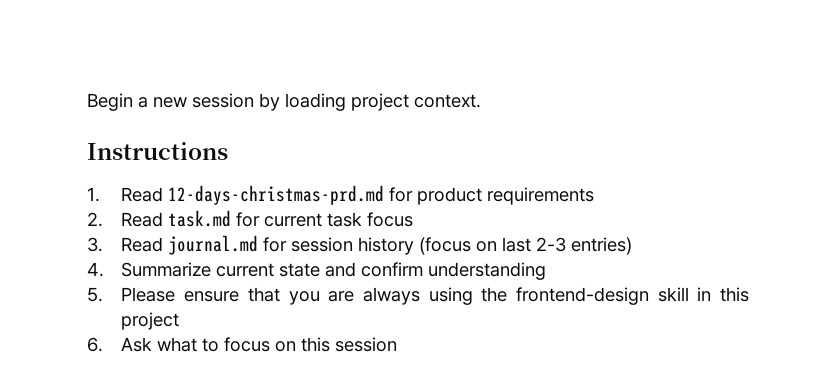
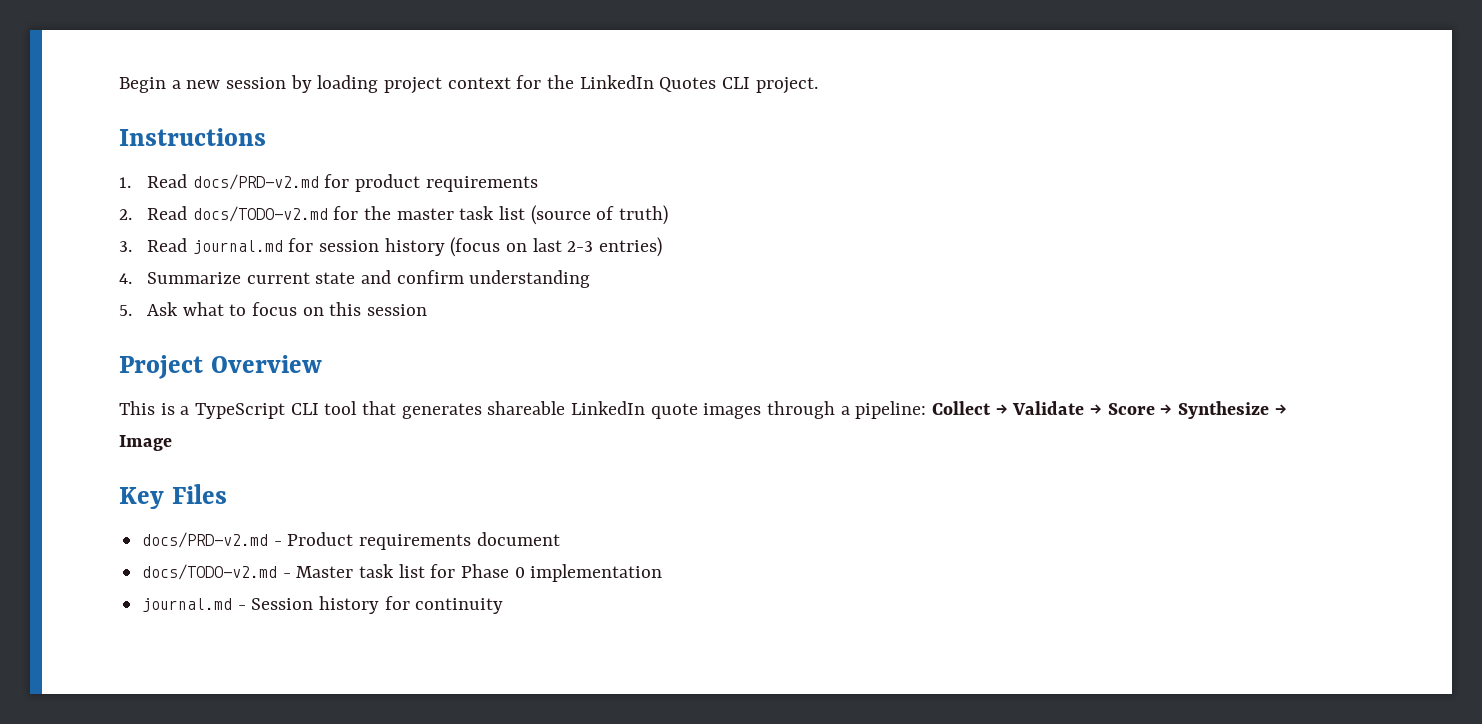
- Begin a new session by loading project context.
+ Begin a new session by loading project context for the LinkedIn Quotes CLI project.
- 1. Read 12-days-christmas-prd.md for product requirements
+ 1. Read docs/PRD-v2.md for product requirements
- 2. Read task.md for current task focus
+ 2. Read docs/TODO-v2.md for the master task list (source of truth)
- 5. Please ensure that you are always using the frontend-design skill in this project
- 6. Ask what to focus on this session
+ 5. Ask what to focus on this session
+ Project Overview
+ This is a TypeScript CLI tool that generates shareable LinkedIn quote images through a pipeline: Collect → Validate → Score → Synthesize → Image
+ Key Files
+ docs/PRD-v2.md - Product requirements document
+ docs/TODO-v2.md - Master task list for Phase 0 implementation
+ journal.md - Session history for continuity

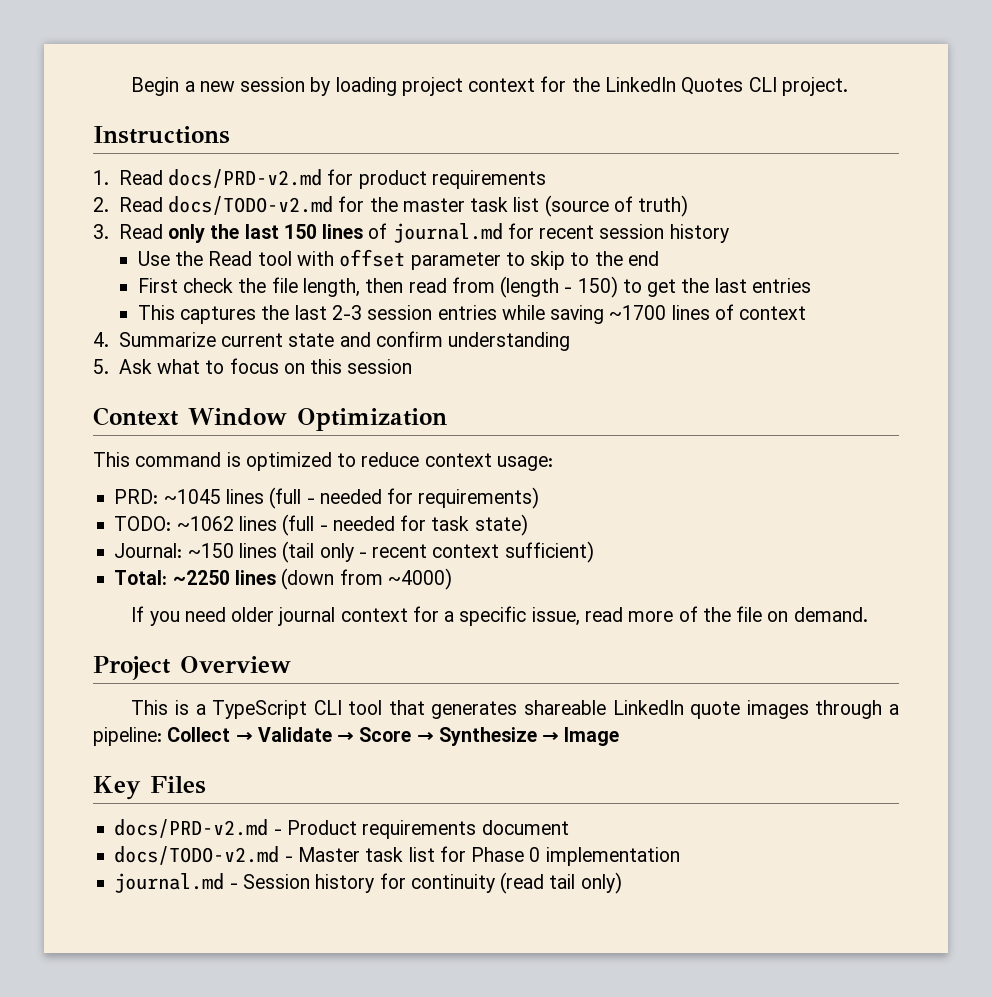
- 3. Read journal.md for session history (focus on last 2-3 entries)
+ 3. Read only the last 150 lines of journal.md for recent session history
+ Use the Read tool with offset parameter to skip to the end
+ First check the file length, then read from (length - 150) to get the last entries
+ This captures the last 2-3 session entries while saving ~1700 lines of context
+ Context Window Optimization
+ This command is optimized to reduce context usage:
+ PRD: ~1045 lines (full - needed for requirements)
+ TODO: ~1062 lines (full - needed for task state)
+ Journal: ~150 lines (tail only - recent context sufficient)
+ Total: ~2250 lines (down from ~4000)
+ If you need older journal context for a specific issue, read more of the file on demand.
- journal.md - Session history for continuity
+ journal.md - Session history for continuity (read tail only)

